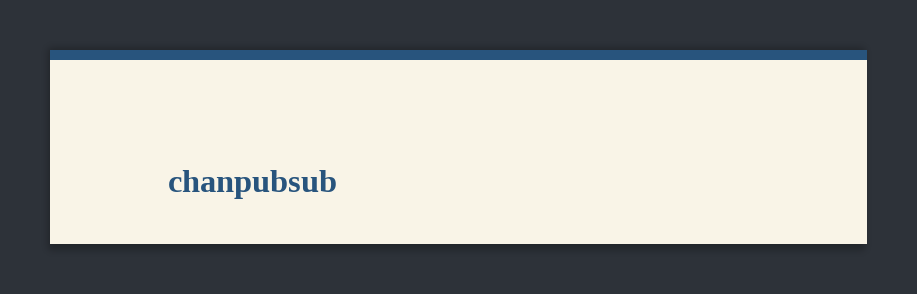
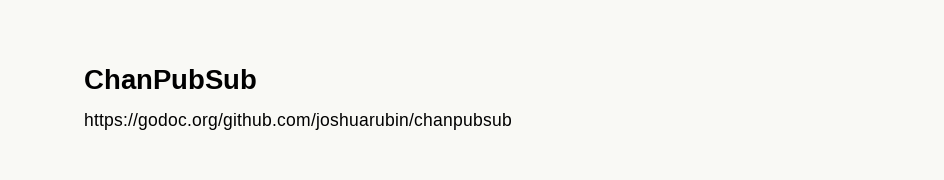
- chanpubsub
+ ChanPubSub
+ https://godoc.org/github.com/joshuarubin/chanpubsub

